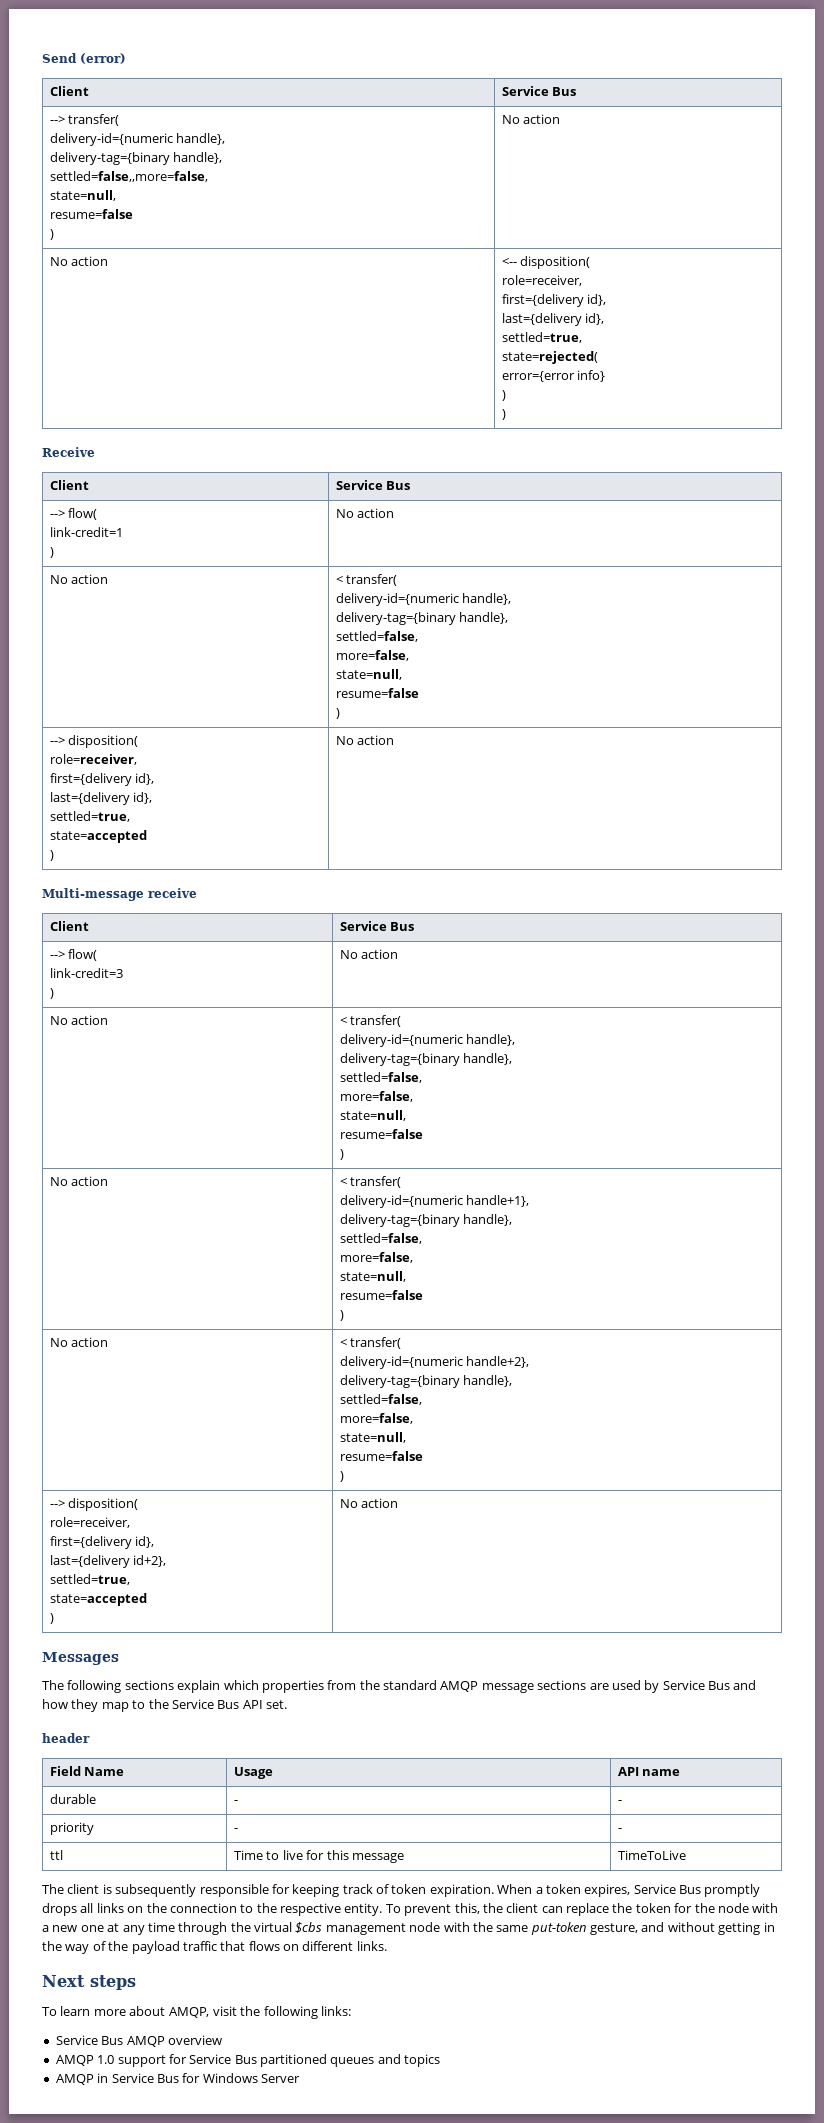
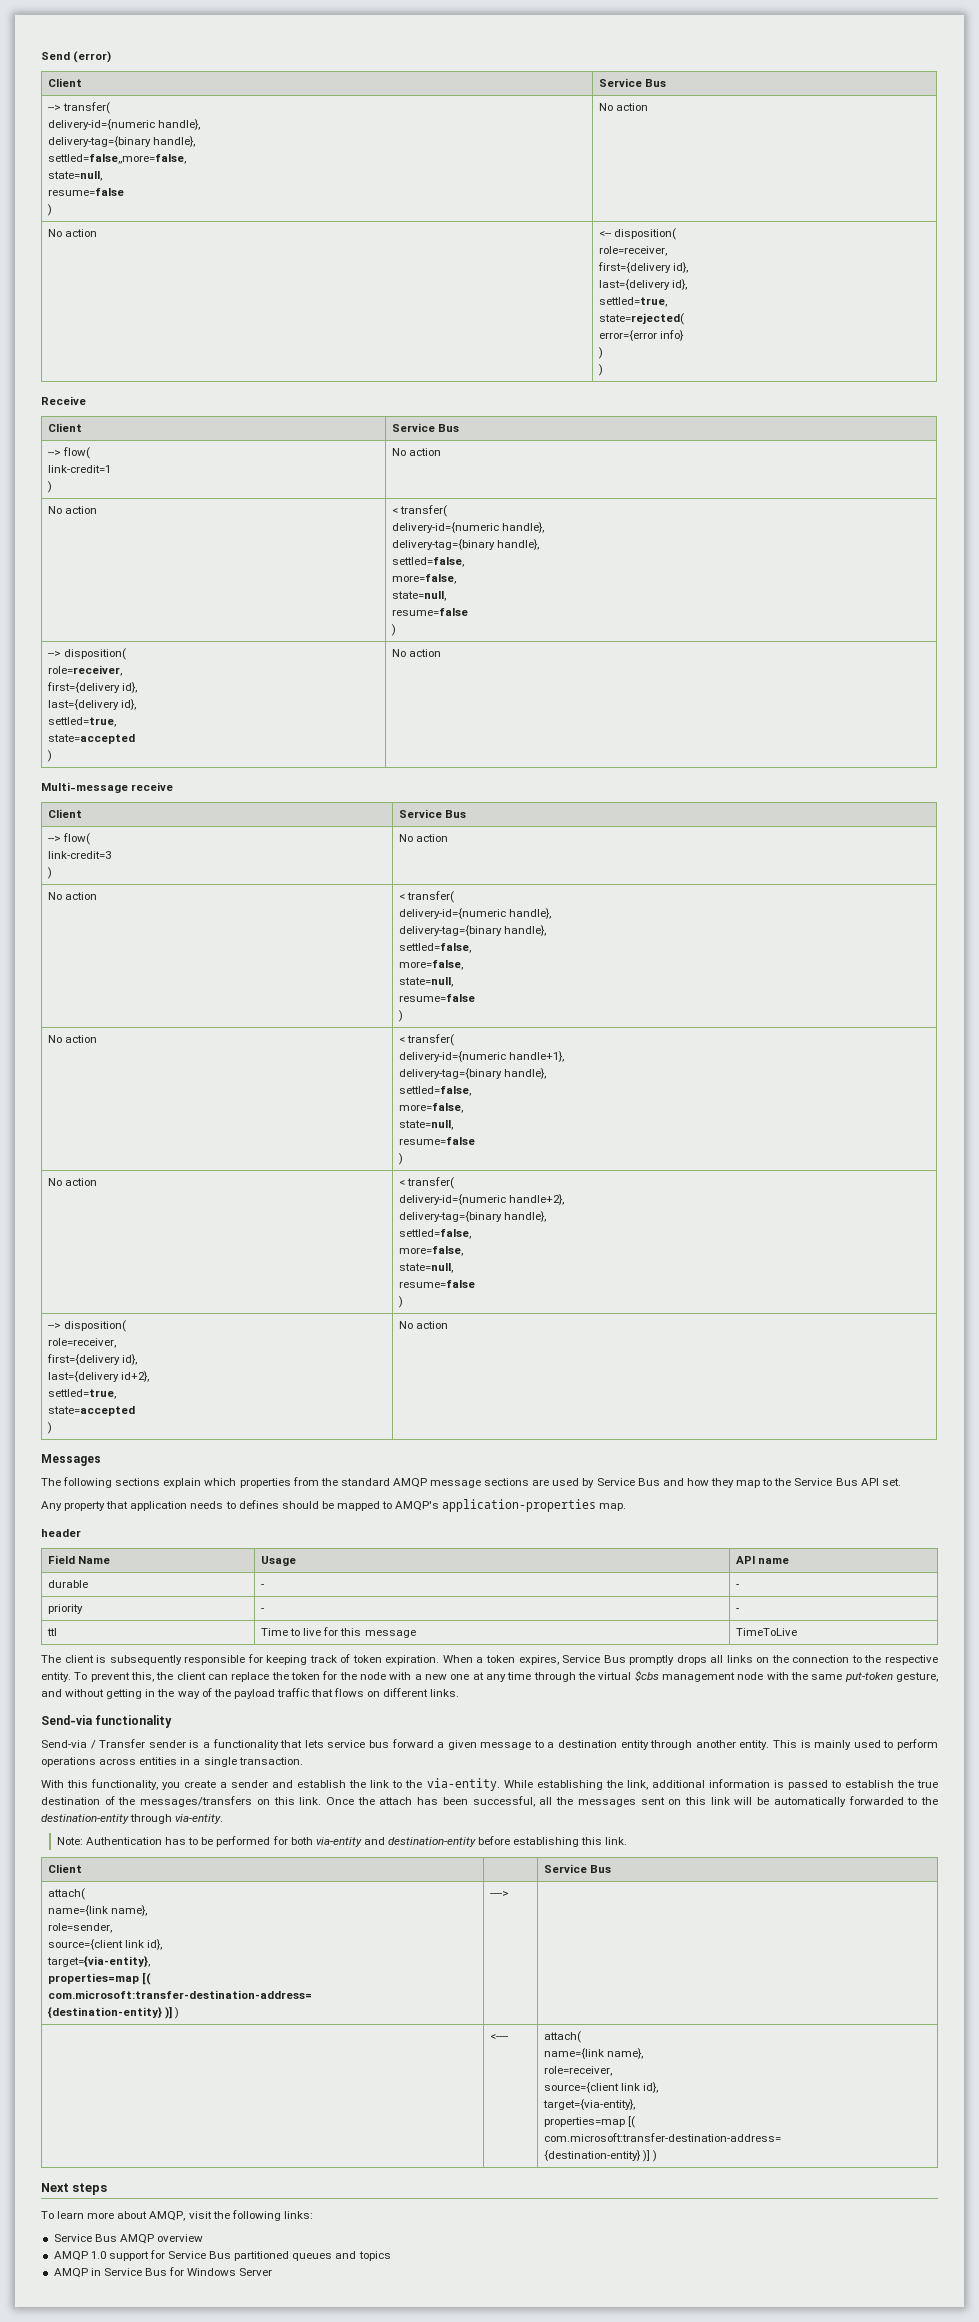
+ Any property that application needs to defines should be mapped to AMQP's application-properties map.
+ Send-via functionality
+ Send-via / Transfer sender is a functionality that lets service bus forward a given message to a destination entity through another entity. This is mainly used to perform operations across entities in a single transaction.
+ With this functionality, you create a sender and establish the link to the via-entity. While establishing the link, additional information is passed to establish the true destination of the messages/transfers on this link. Once the attach has been successful, all the messages sent on this link will be automatically forwarded to the destination-entity through via-entity.
+ Note: Authentication has to be performed for both via-entity and destination-entity before establishing this link.
+ Client | | Service Bus
+ attach(
+ name={link name},
+ role=sender,
+ source={client link id},
+ target={via-entity},
+ properties=map [(
+ com.microsoft:transfer-destination-address=
+ {destination-entity} )] ) | ----> |
+ | <---- | attach(
+ name={link name},
+ role=receiver,
+ source={client link id},
+ target={via-entity},
+ properties=map [(
+ com.microsoft:transfer-destination-address=
+ {destination-entity} )] )

